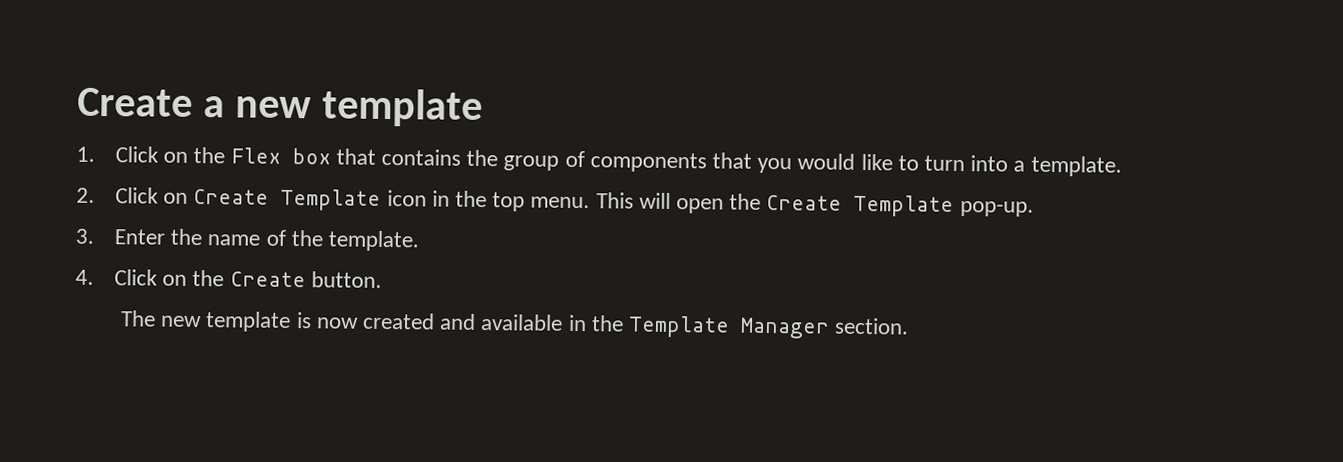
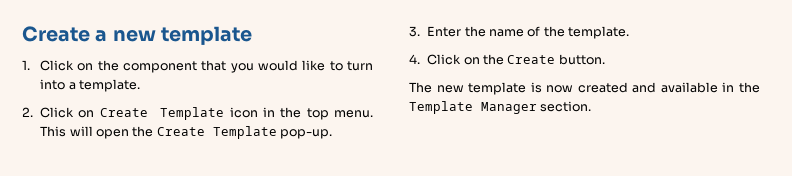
- 1. Click on the Flex box that contains the group of components that you would like to turn into a template.
+ 1. Click on the component that you would like to turn into a template.

